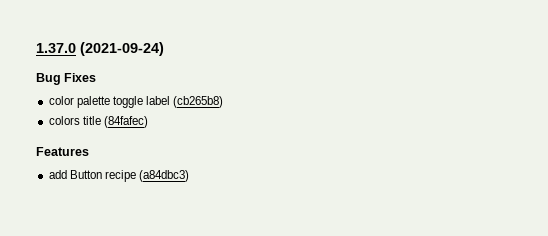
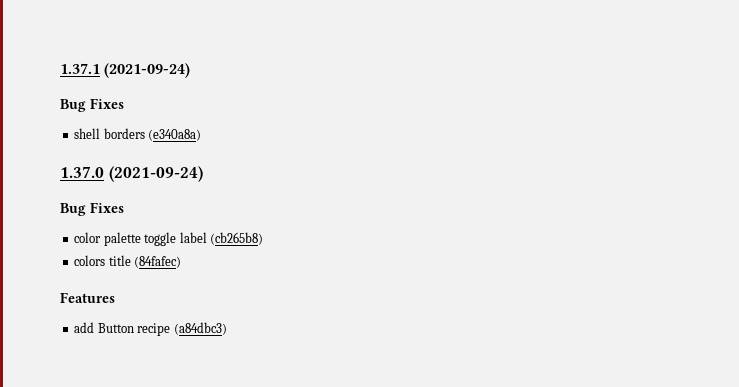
+ 1.37.1 (2021-09-24)
+ Bug Fixes
+ shell borders (e340a8a)

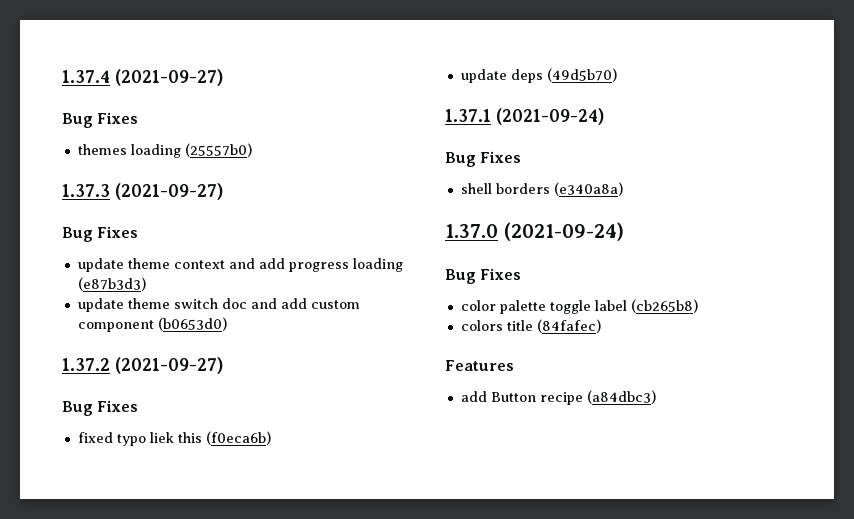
+ 1.37.4 (2021-09-27)
+ Bug Fixes
+ themes loading (25557b0)
+ 1.37.3 (2021-09-27)
+ Bug Fixes
+ update theme context and add progress loading (e87b3d3)
+ update theme switch doc and add custom component (b0653d0)
+ 1.37.2 (2021-09-27)
+ Bug Fixes
+ fixed typo liek this (f0eca6b)
+ update deps (49d5b70)

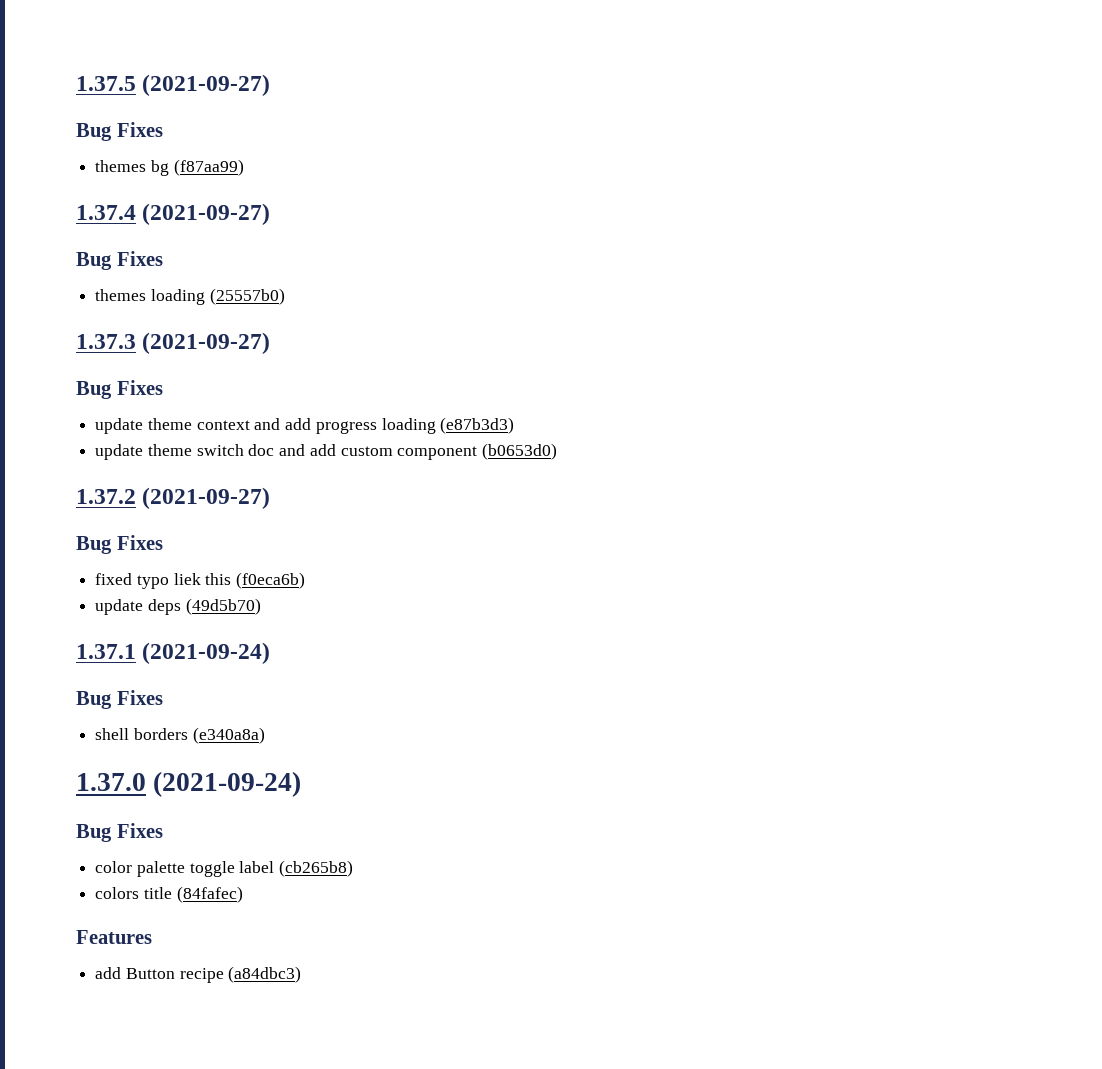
+ 1.37.5 (2021-09-27)
+ Bug Fixes
+ themes bg (f87aa99)

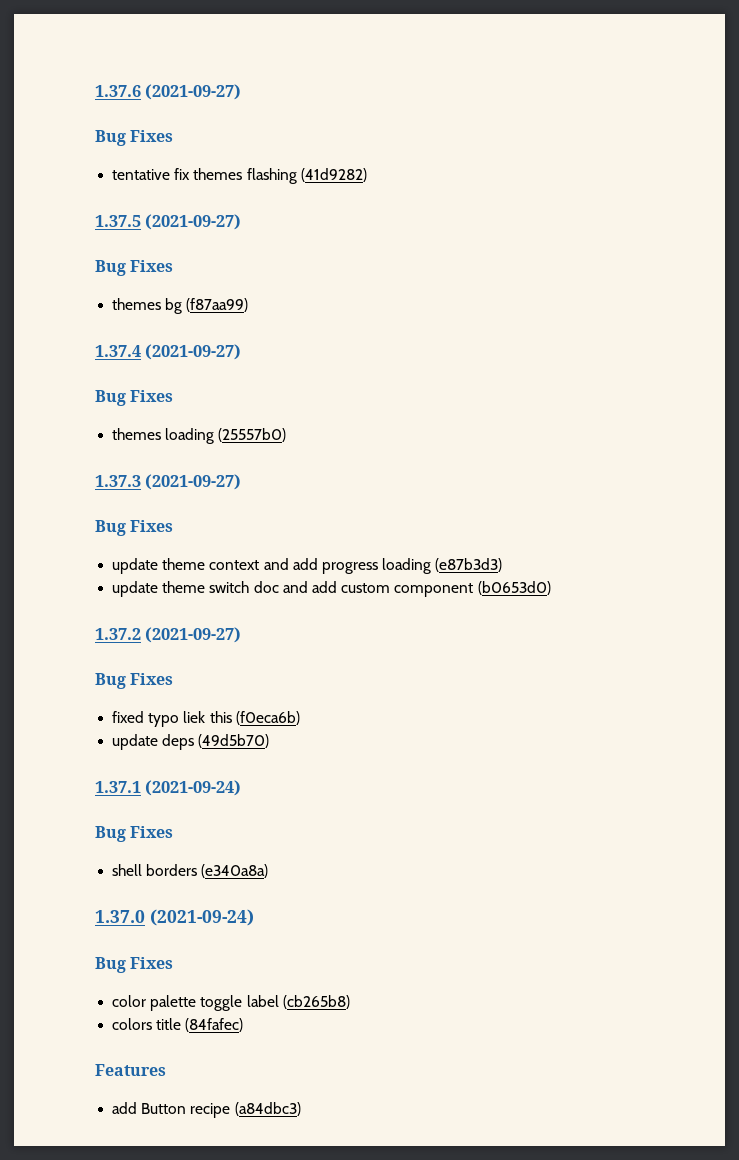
+ 1.37.6 (2021-09-27)
+ Bug Fixes
+ tentative fix themes flashing (41d9282)

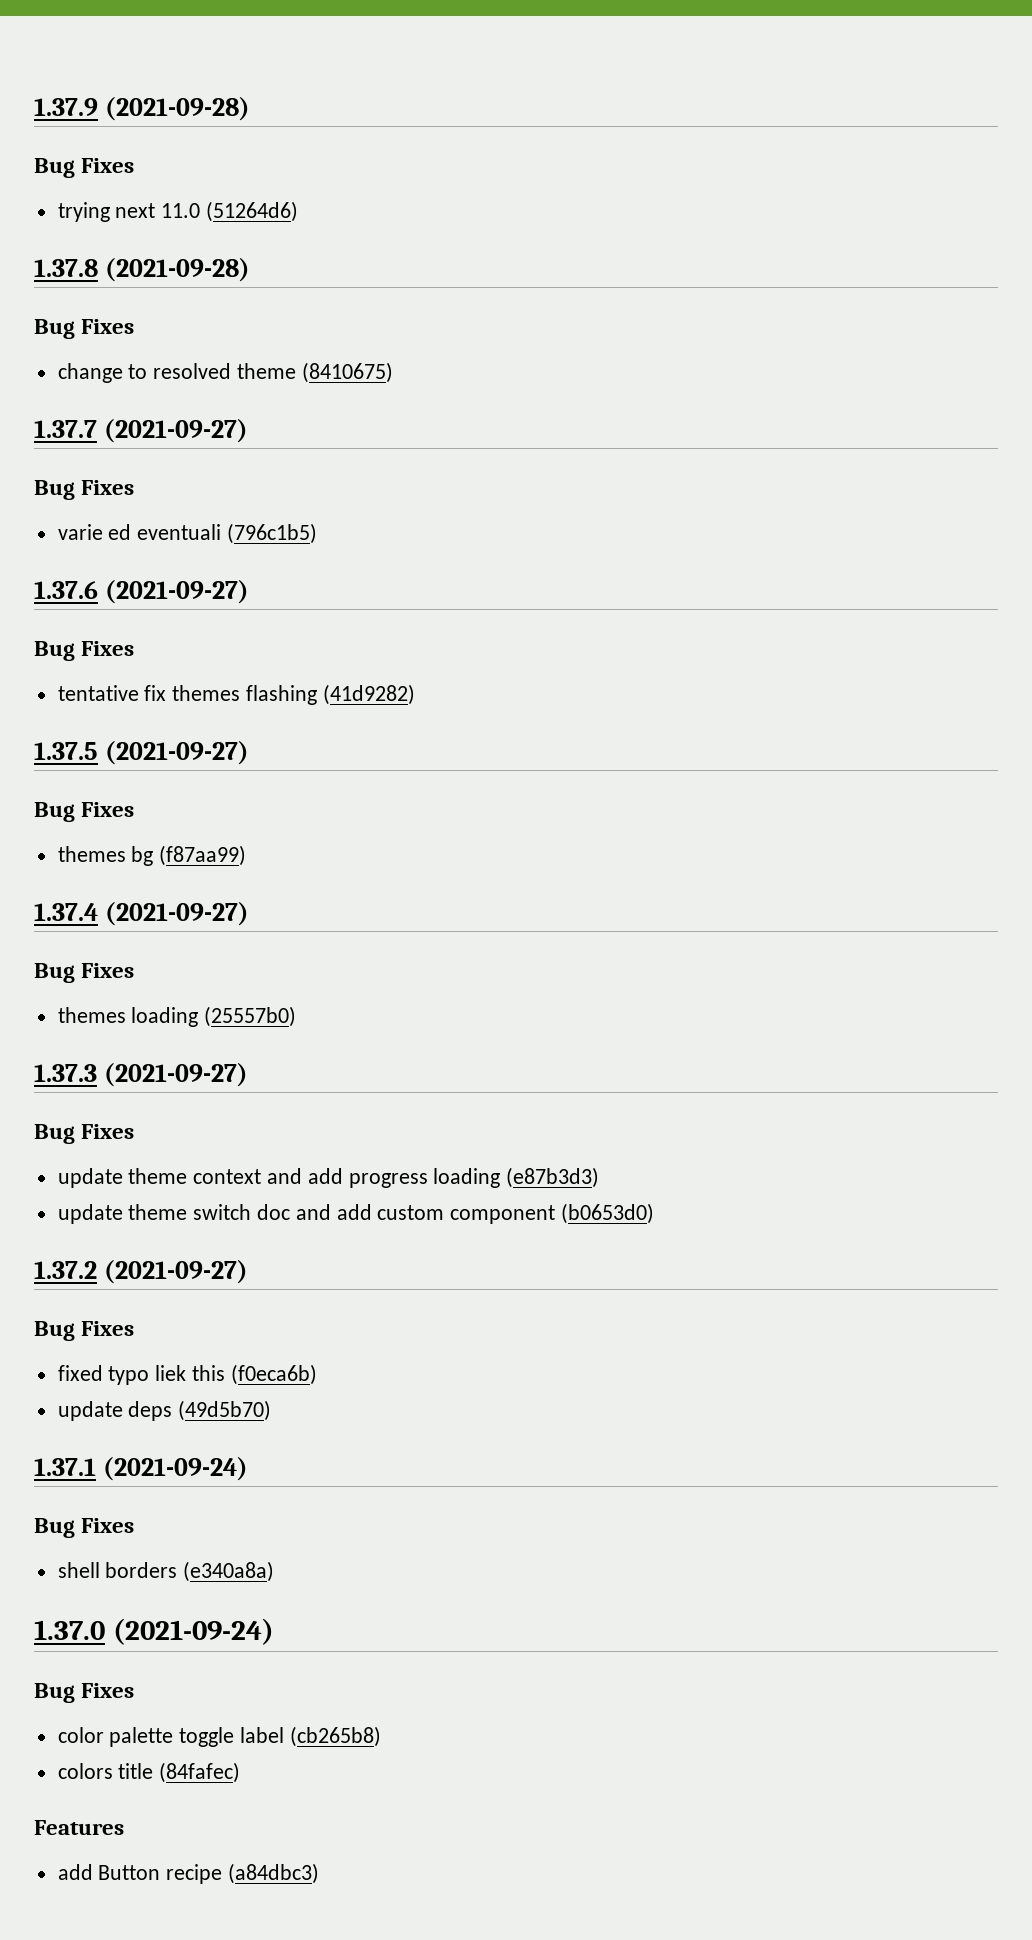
+ 1.37.9 (2021-09-28)
+ Bug Fixes
+ trying next 11.0 (51264d6)
+ 1.37.8 (2021-09-28)
+ Bug Fixes
+ change to resolved theme (8410675)
+ 1.37.7 (2021-09-27)
+ Bug Fixes
+ varie ed eventuali (796c1b5)

